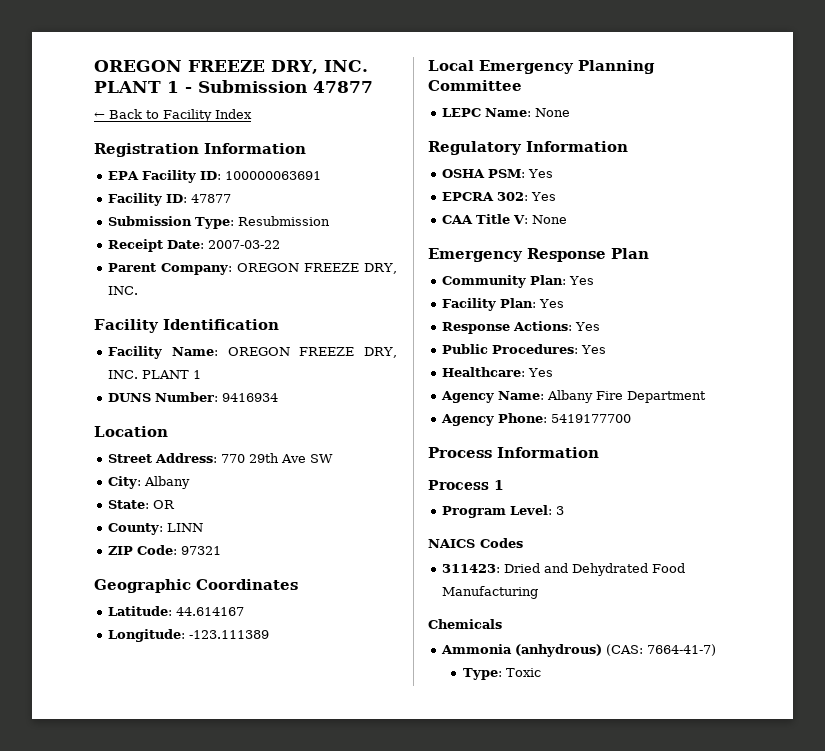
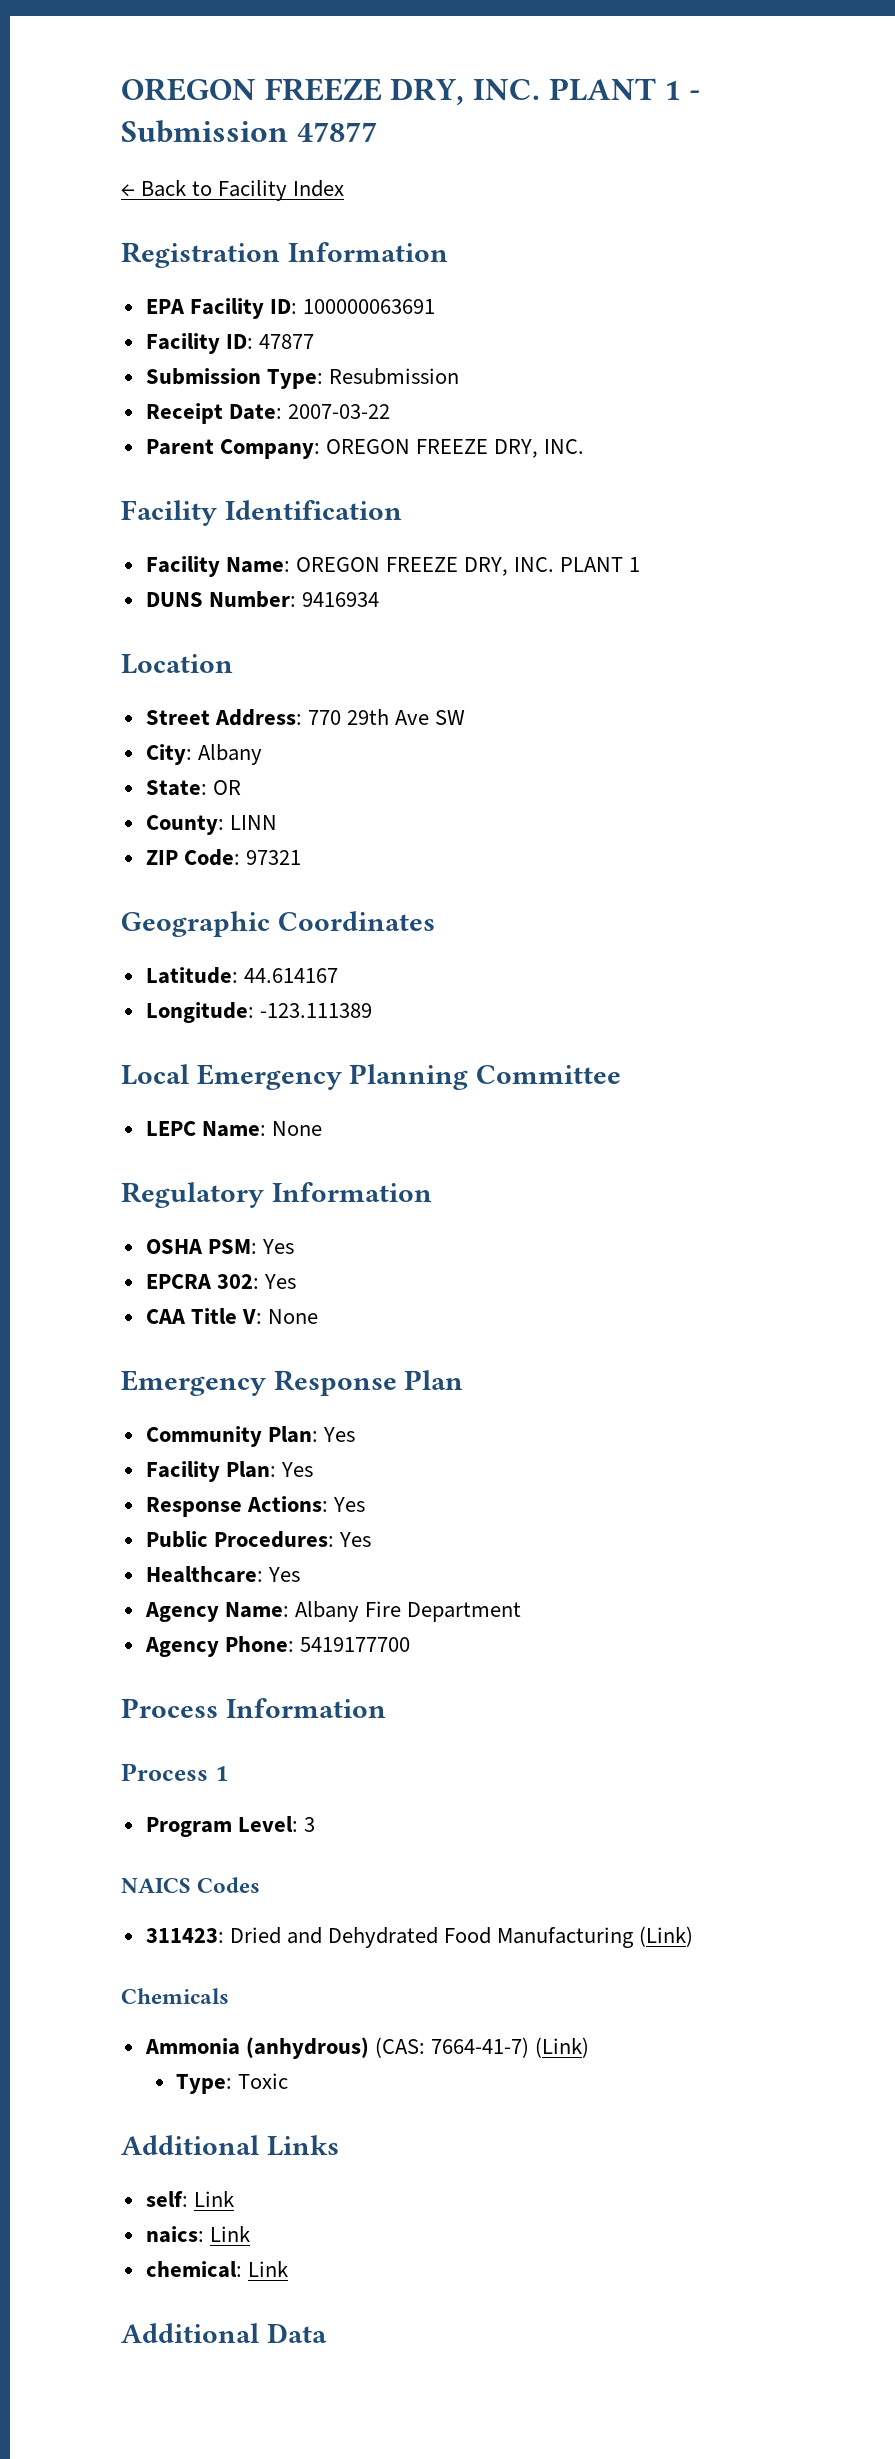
- 311423: Dried and Dehydrated Food Manufacturing
+ 311423: Dried and Dehydrated Food Manufacturing (Link)
- Ammonia (anhydrous) (CAS: 7664-41-7)
+ Ammonia (anhydrous) (CAS: 7664-41-7) (Link)
+ Additional Links
+ self: Link
+ naics: Link
+ chemical: Link
+ Additional Data

